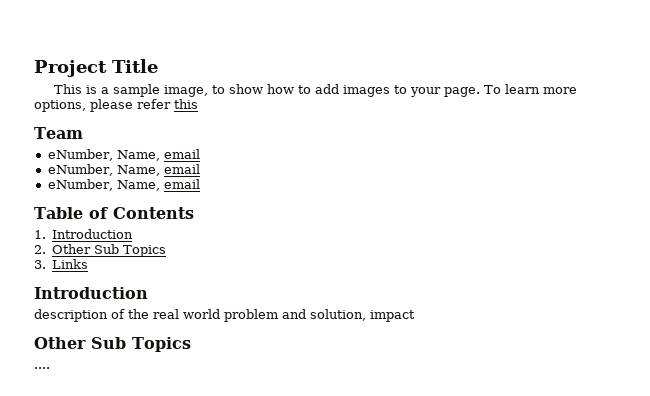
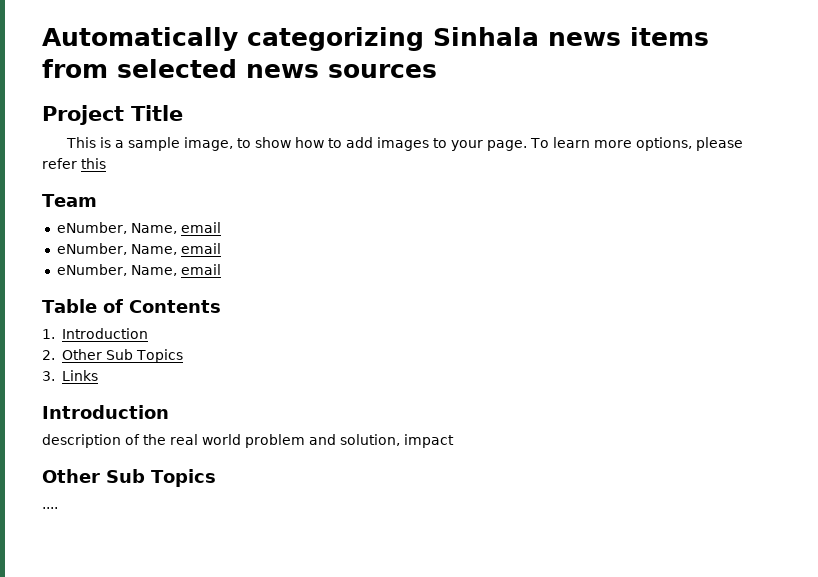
+ Automatically categorizing Sinhala news items from selected news sources

